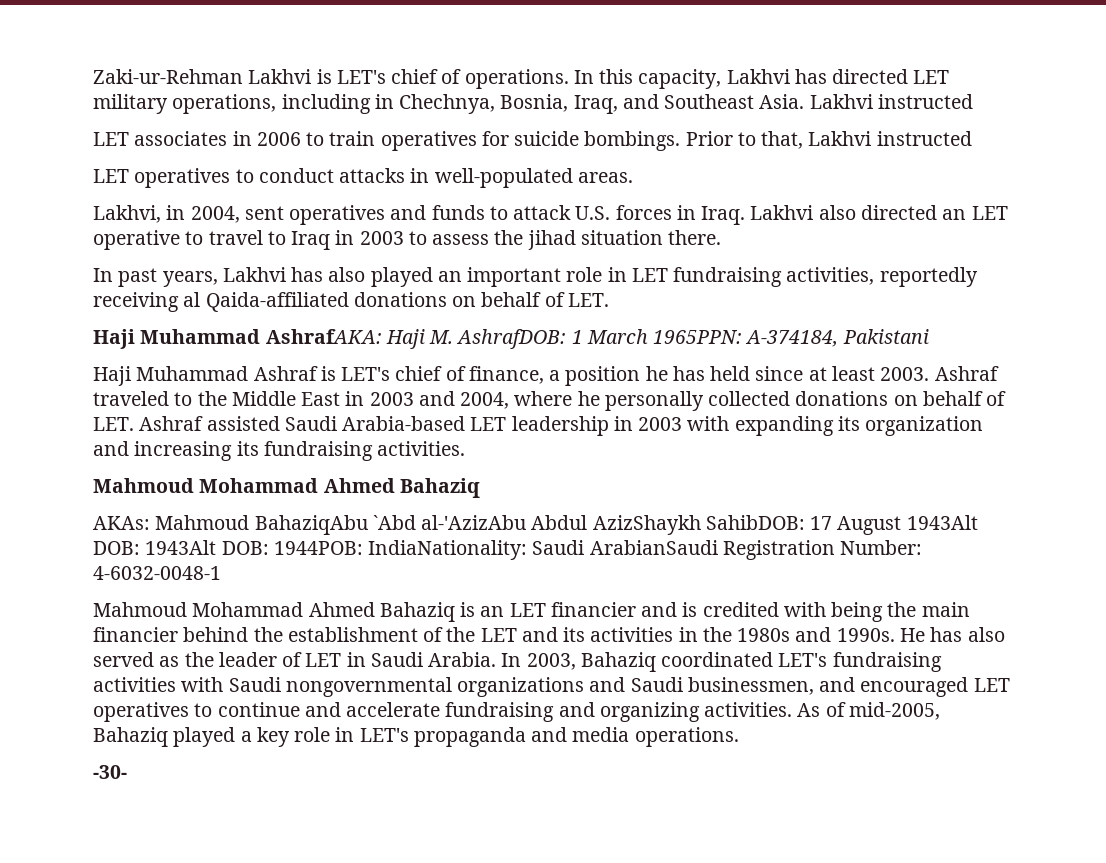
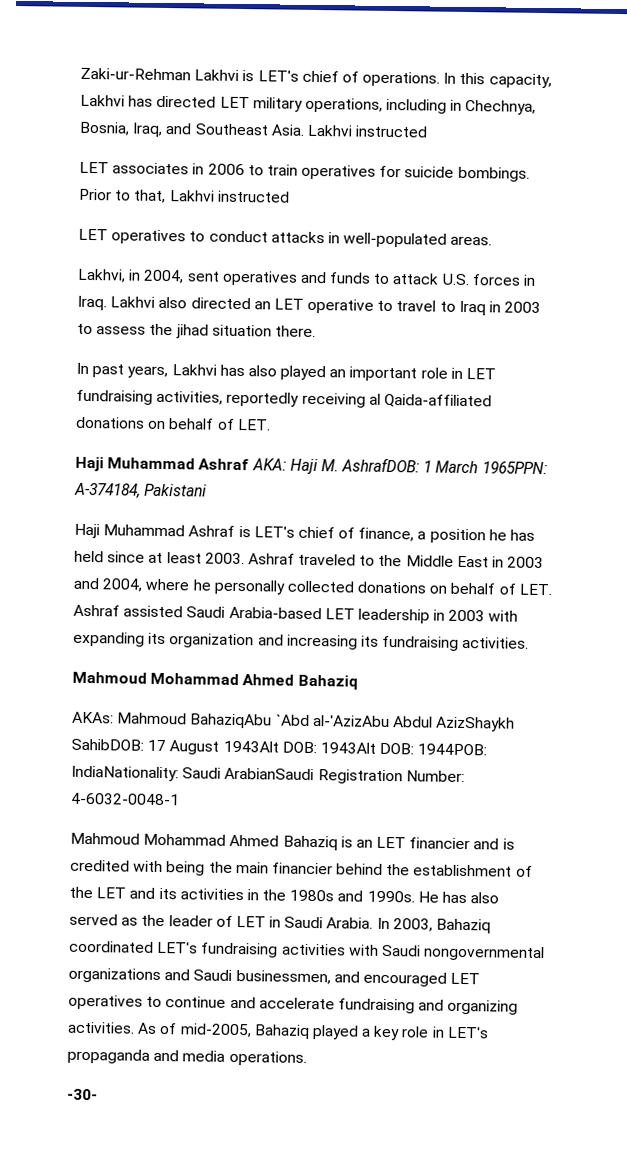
- Haji Muhammad AshrafAKA: Haji M. AshrafDOB: 1 March 1965PPN: A-374184, Pakistani
+ Haji Muhammad Ashraf AKA: Haji M. AshrafDOB: 1 March 1965PPN: A-374184, Pakistani

